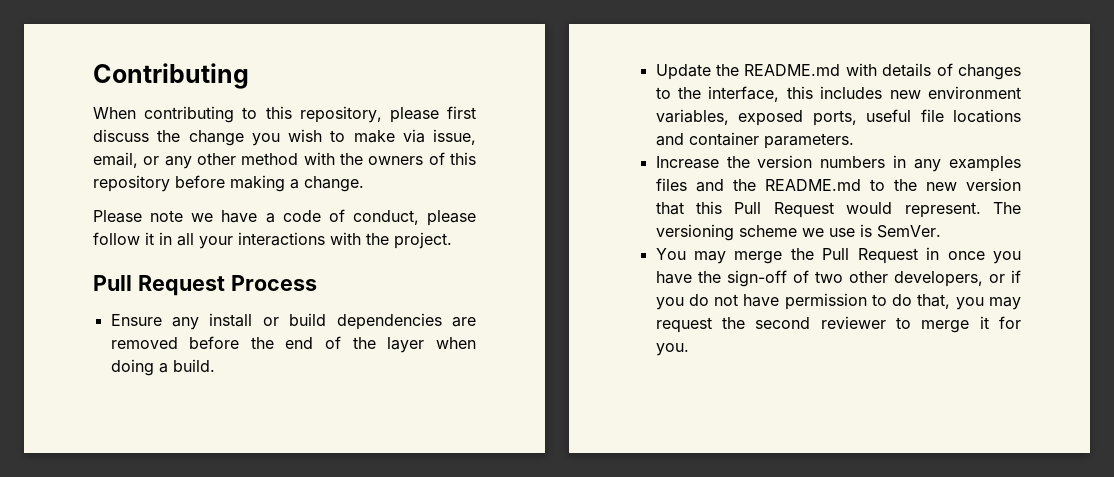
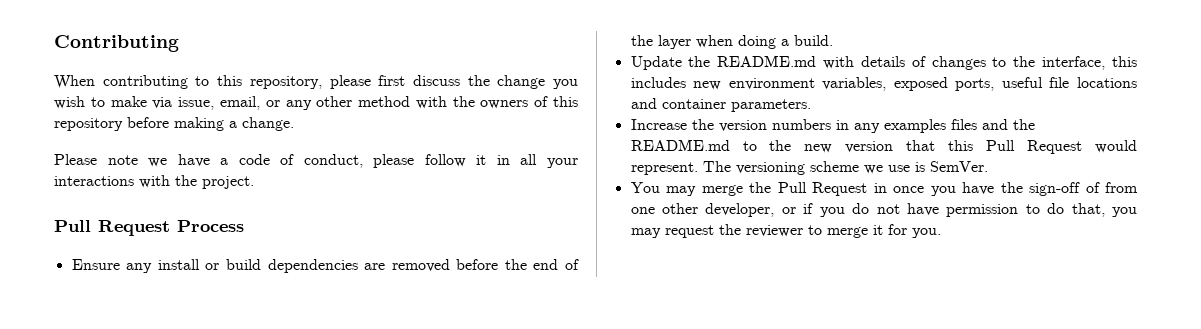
- You may merge the Pull Request in once you have the sign-off of two other developers, or if you do not have permission to do that, you may request the second reviewer to merge it for you.
+ You may merge the Pull Request in once you have the sign-off of from one other developer, or if you do not have permission to do that, you may request the reviewer to merge it for you.

